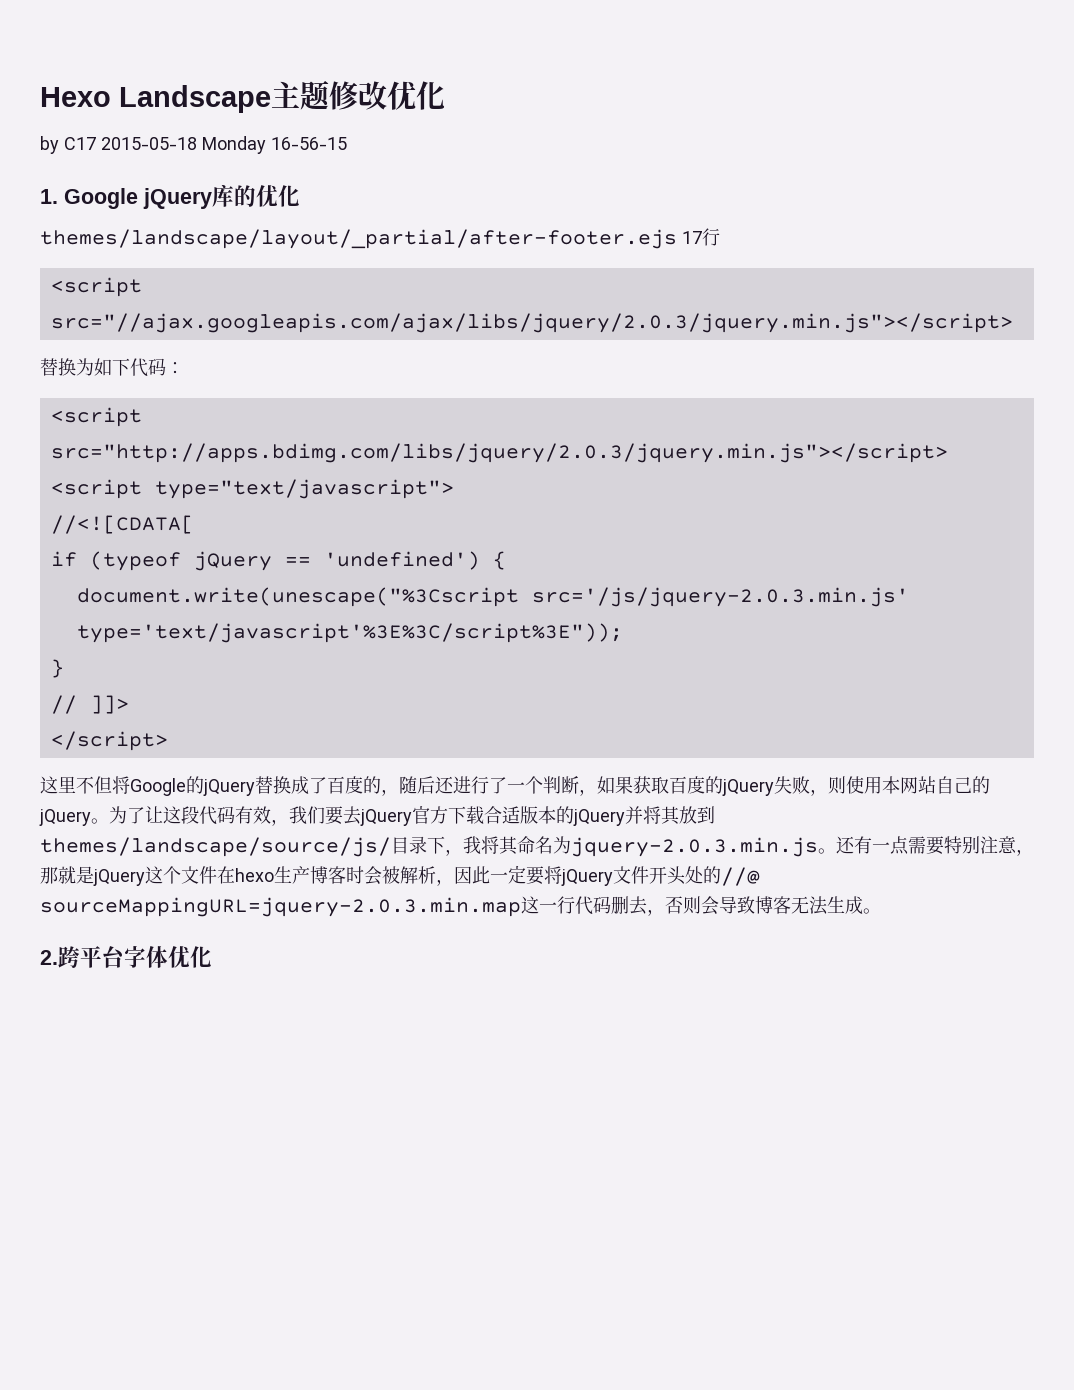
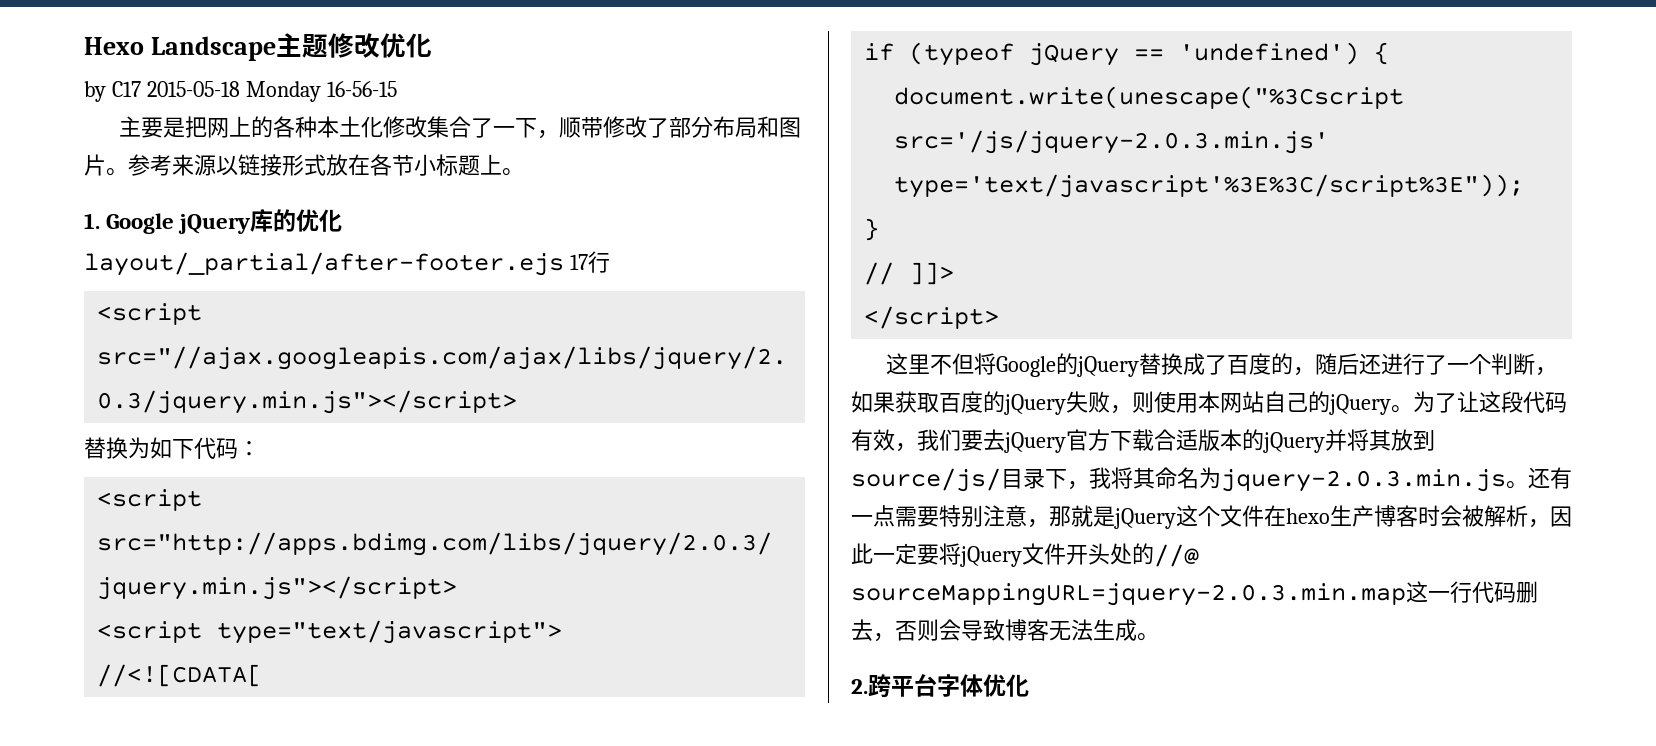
+ 主要是把网上的各种本土化修改集合了一下，顺带修改了部分布局和图片。参考来源以链接形式放在各节小标题上。
- themes/landscape/layout/_partial/after-footer.ejs 17行
+ layout/_partial/after-footer.ejs 17行
- 为了让这段代码有效，我们要去jQuery官方下载合适版本的jQuery并将其放到themes/landscape/source/js/目录下，我将其命名为jquery-2.0.3.min.js。
+ 为了让这段代码有效，我们要去jQuery官方下载合适版本的jQuery并将其放到source/js/目录下，我将其命名为jquery-2.0.3.min.js。

